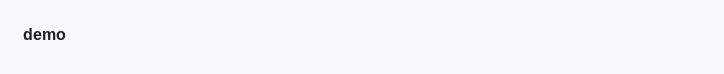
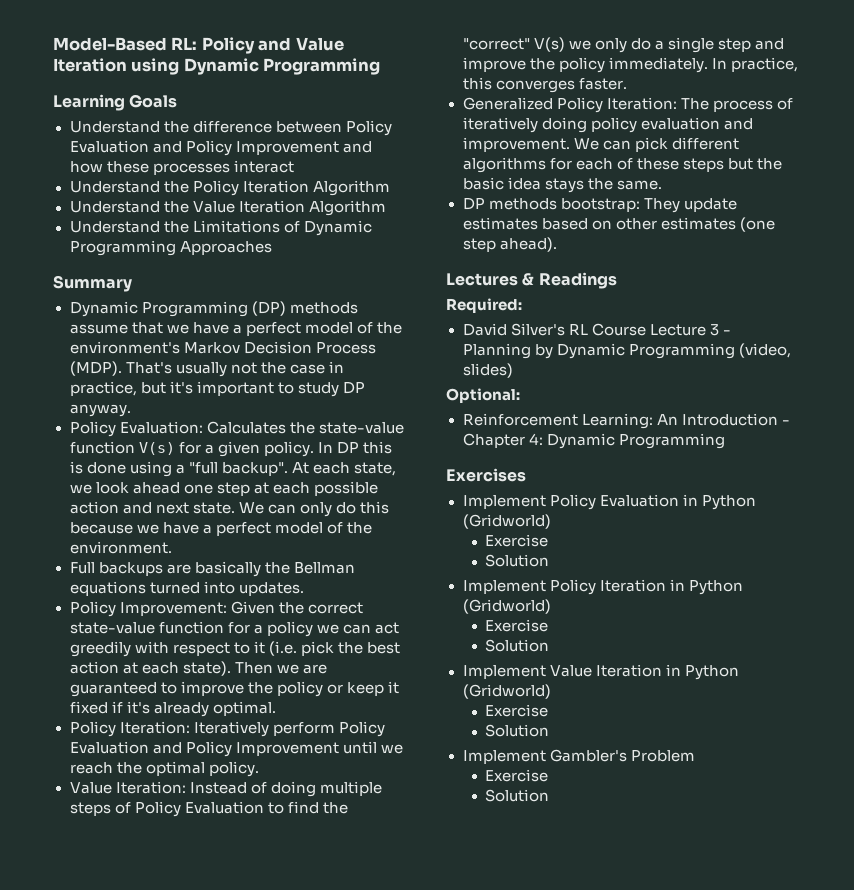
- demo
+ Model-Based RL: Policy and Value Iteration using Dynamic Programming
+ Learning Goals
+ Understand the difference between Policy Evaluation and Policy Improvement and how these processes interact
+ Understand the Policy Iteration Algorithm
+ Understand the Value Iteration Algorithm
+ Understand the Limitations of Dynamic Programming Approaches
+ Summary
+ Dynamic Programming (DP) methods assume that we have a perfect model of the environment's Markov Decision Process (MDP). That's usually not the case in practice, but it's important to study DP anyway.
+ Policy Evaluation: Calculates the state-value function V(s) for a given policy. In DP this is done using a "full backup". At each state, we look ahead one step at each possible action and next state. We can only do this because we have a perfect model of the environment.
+ Full backups are basically the Bellman equations turned into updates.
+ Policy Improvement: Given the correct state-value function for a policy we can act greedily with respect to it (i.e. pick the best action at each state). Then we are guaranteed to improve the policy or keep it fixed if it's already optimal.
+ Policy Iteration: Iteratively perform Policy Evaluation and Policy Improvement until we reach the optimal policy.
+ Value Iteration: Instead of doing multiple steps of Policy Evaluation to find the "correct" V(s) we only do a single step and improve the policy immediately. In practice, this converges faster.
+ Generalized Policy Iteration: The process of iteratively doing policy evaluation and improvement. We can pick different algorithms for each of these steps but the basic idea stays the same.
+ DP methods bootstrap: They update estimates based on other estimates (one step ahead).
+ Lectures & Readings
+ Required:
+ David Silver's RL Course Lecture 3 - Planning by Dynamic Programming (video, slides)
+ Optional:
+ Reinforcement Learning: An Introduction - Chapter 4: Dynamic Programming
+ Exercises
+ Implement Policy Evaluation in Python (Gridworld)
+ Exercise
+ Solution
+ Implement Policy Iteration in Python (Gridworld)
+ Exercise
+ Solution
+ Implement Value Iteration in Python (Gridworld)
+ Exercise
+ Solution
+ Implement Gambler's Problem
+ Exercise
+ Solution

